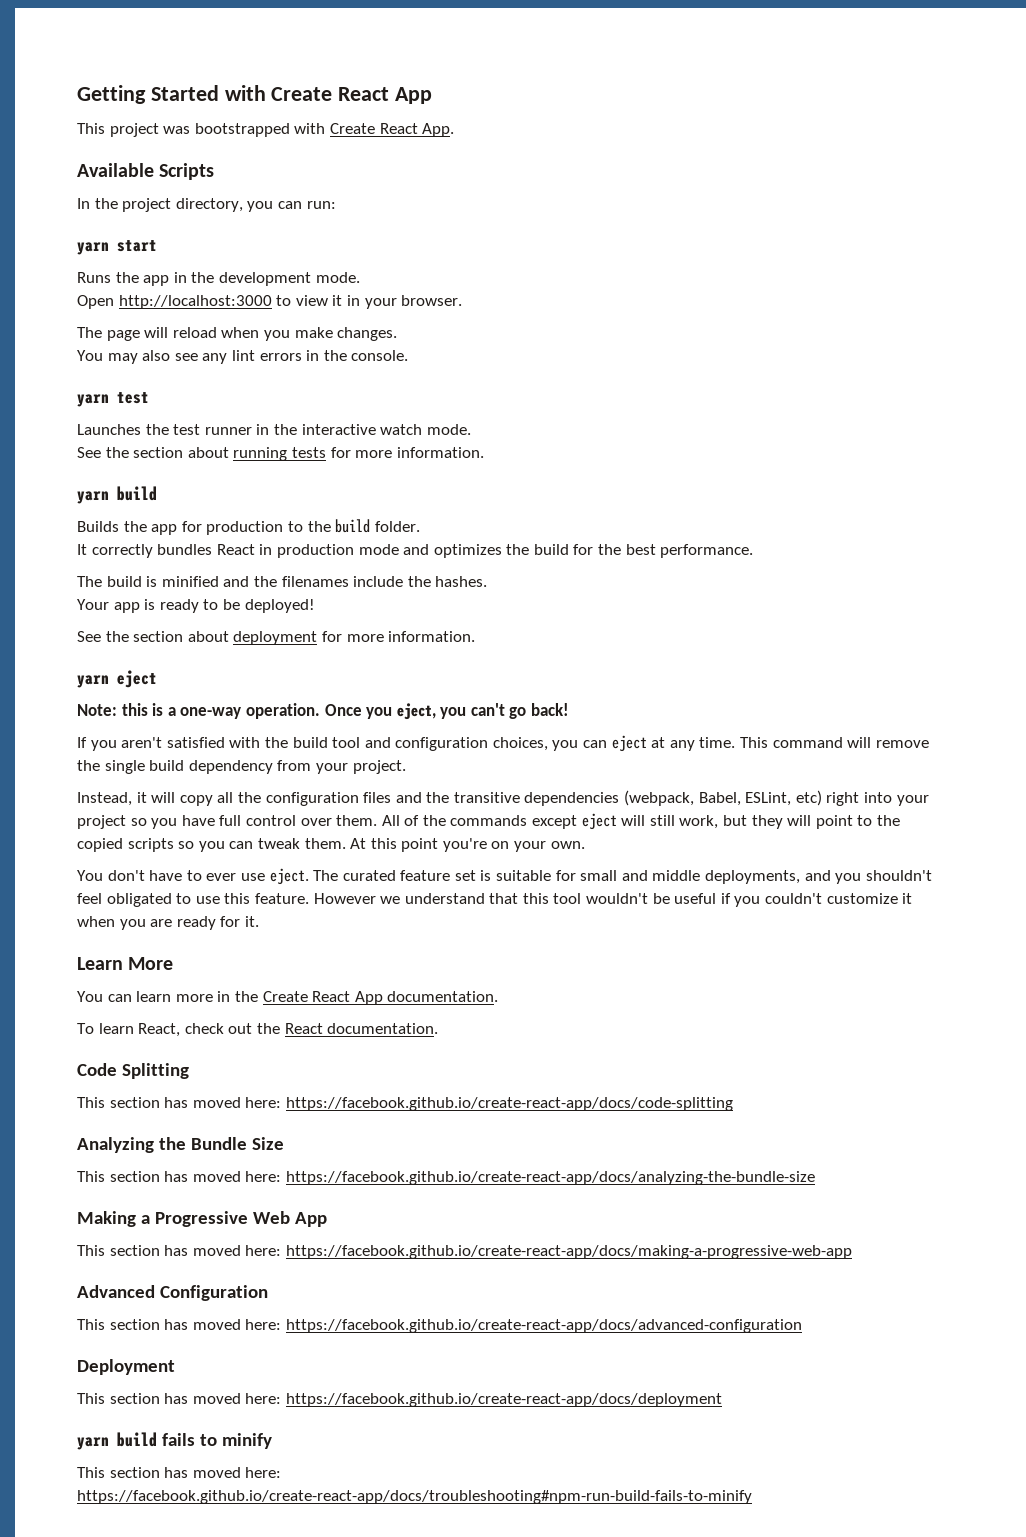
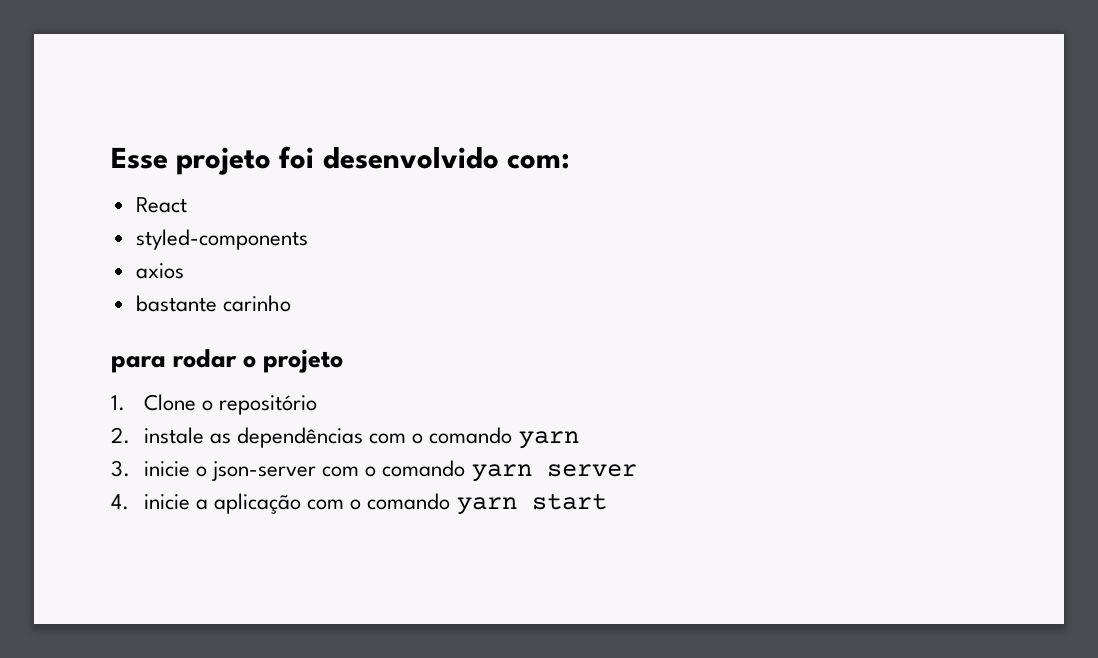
- Getting Started with Create React App
- This project was bootstrapped with Create React App.
- Available Scripts
- In the project directory, you can run:
- yarn start
- Runs the app in the development mode.
- Open http://localhost:3000 to view it in your browser.
- The page will reload when you make changes.
- You may also see any lint errors in the console.
- yarn test
- Launches the test runner in the interactive watch mode.
- See the section about running tests for more information.
- yarn build
- Builds the app for production to the build folder.
- It correctly bundles React in production mode and optimizes the build for the best performance.
- The build is minified and the filenames include the hashes.
- Your app is ready to be deployed!
- See the section about deployment for more information.
- yarn eject
- Note: this is a one-way operation. Once you eject, you can't go back!
- If you aren't satisfied with the build tool and configuration choices, you can eject at any time. This command will remove the single build dependency from your project.
- Instead, it will copy all the configuration files and the transitive dependencies (webpack, Babel, ESLint, etc) right into your project so you have full control over them. All of the commands except eject will still work, but they will point to the copied scripts so you can tweak them. At this point you're on your own.
- You don't have to ever use eject. The curated feature set is suitable for small and middle deployments, and you shouldn't feel obligated to use this feature. However we understand that this tool wouldn't be useful if you couldn't customize it when you are ready for it.
- Learn More
- You can learn more in the Create React App documentation.
- To learn React, check out the React documentation.
- Code Splitting
- This section has moved here: https://facebook.github.io/create-react-app/docs/code-splitting
- Analyzing the Bundle Size
- This section has moved here: https://facebook.github.io/create-react-app/docs/analyzing-the-bundle-size
- Making a Progressive Web App
- This section has moved here: https://facebook.github.io/create-react-app/docs/making-a-progressive-web-app
- Advanced Configuration
- This section has moved here: https://facebook.github.io/create-react-app/docs/advanced-configuration
- Deployment
- This section has moved here: https://facebook.github.io/create-react-app/docs/deployment
- yarn build fails to minify
- This section has moved here: https://facebook.github.io/create-react-app/docs/troubleshooting#npm-run-build-fails-to-minify
+ Esse projeto foi desenvolvido com:
+ React
+ styled-components
+ axios
+ bastante carinho
+ para rodar o projeto
+ 1. Clone o repositório
+ 2. instale as dependências com o comando yarn
+ 3. inicie o json-server com o comando yarn server
+ 4. inicie a aplicação com o comando yarn start

